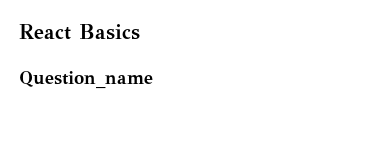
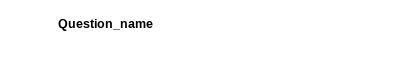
- React Basics

